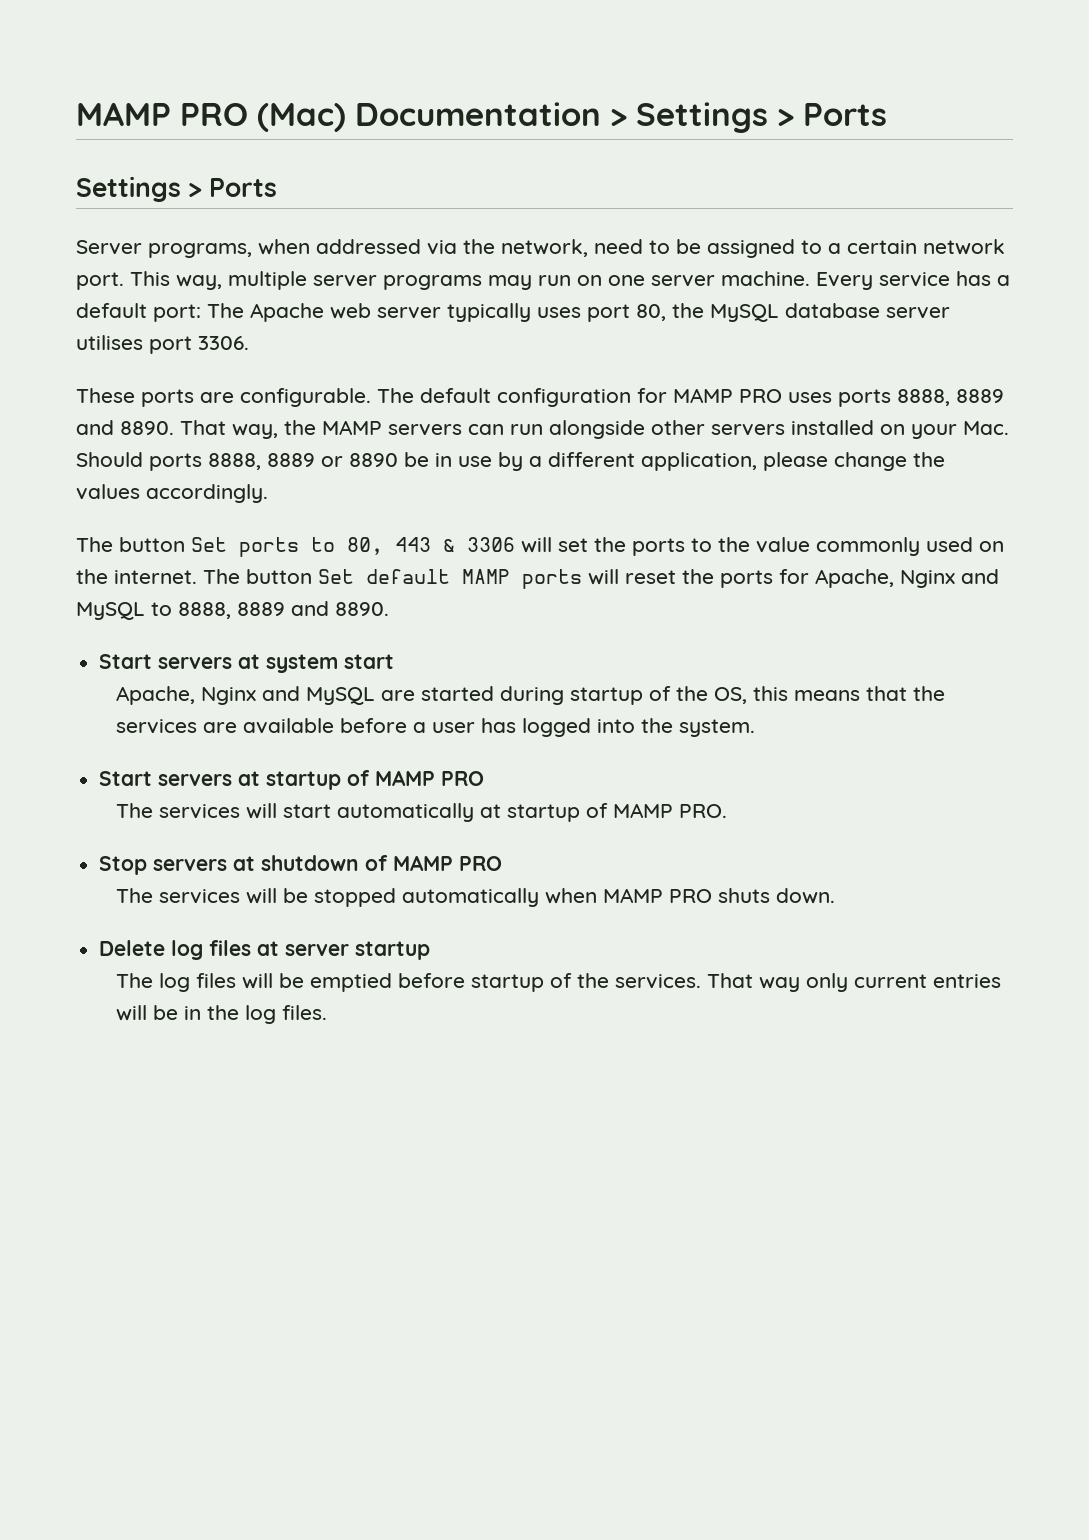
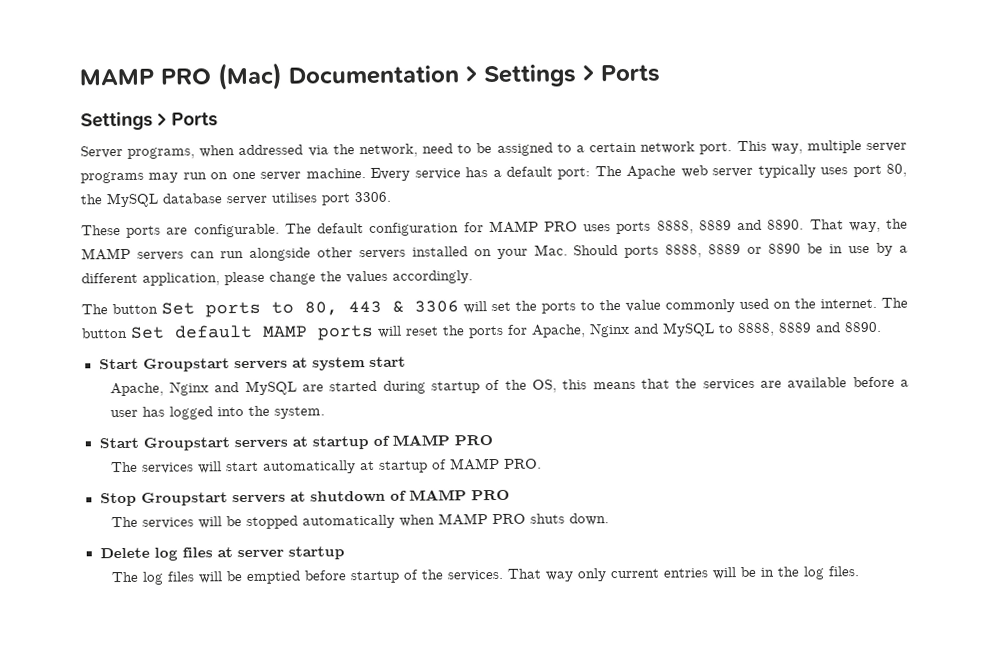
- Start servers at system start
+ Start Groupstart servers at system start
- Start servers at startup of MAMP PRO
+ Start Groupstart servers at startup of MAMP PRO
- Stop servers at shutdown of MAMP PRO
+ Stop Groupstart servers at shutdown of MAMP PRO

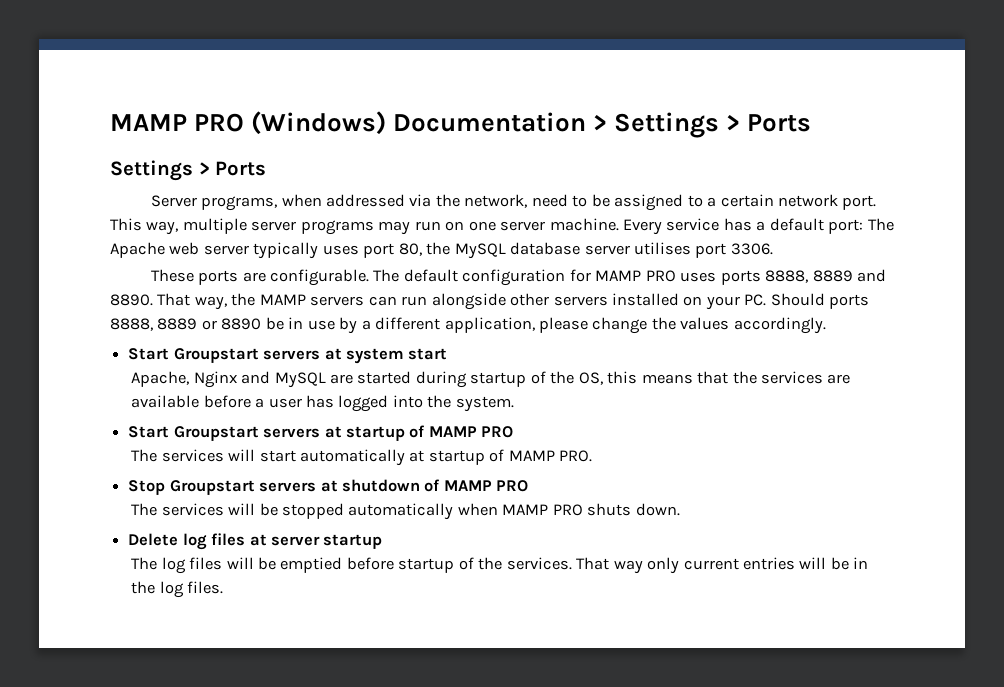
- MAMP PRO (Mac) Documentation > Settings > Ports
+ MAMP PRO (Windows) Documentation > Settings > Ports
- That way, the MAMP servers can run alongside other servers installed on your Mac. Should ports 8888, 8889 or 8890 be in use by a different application, please change the values accordingly.
+ That way, the MAMP servers can run alongside other servers installed on your PC. Should ports 8888, 8889 or 8890 be in use by a different application, please change the values accordingly.
- The button Set ports to 80, 443 & 3306 will set the ports to the value commonly used on the internet. The button Set default MAMP ports will reset the ports for Apache, Nginx and MySQL to 8888, 8889 and 8890.

